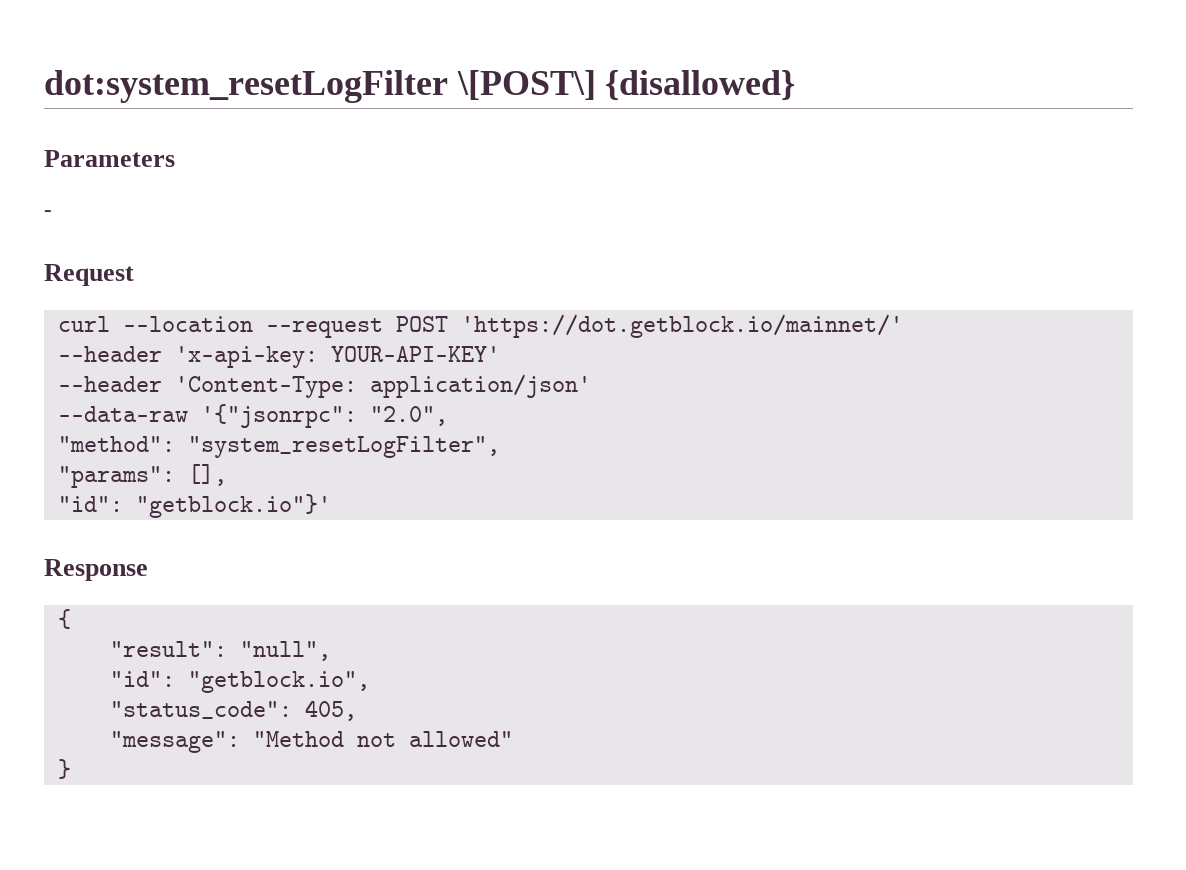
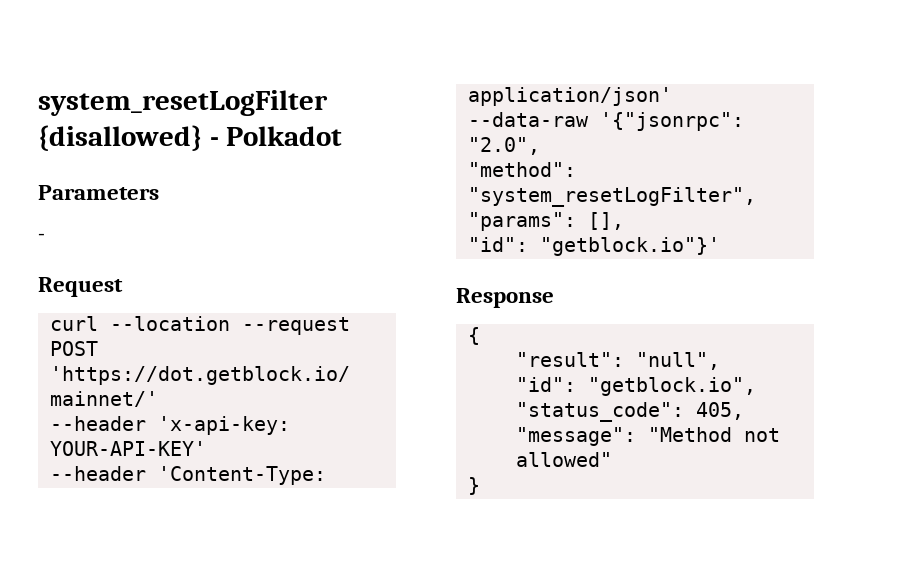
- dot:system_resetLogFilter \[POST\] {disallowed}
+ system_resetLogFilter {disallowed} - Polkadot

